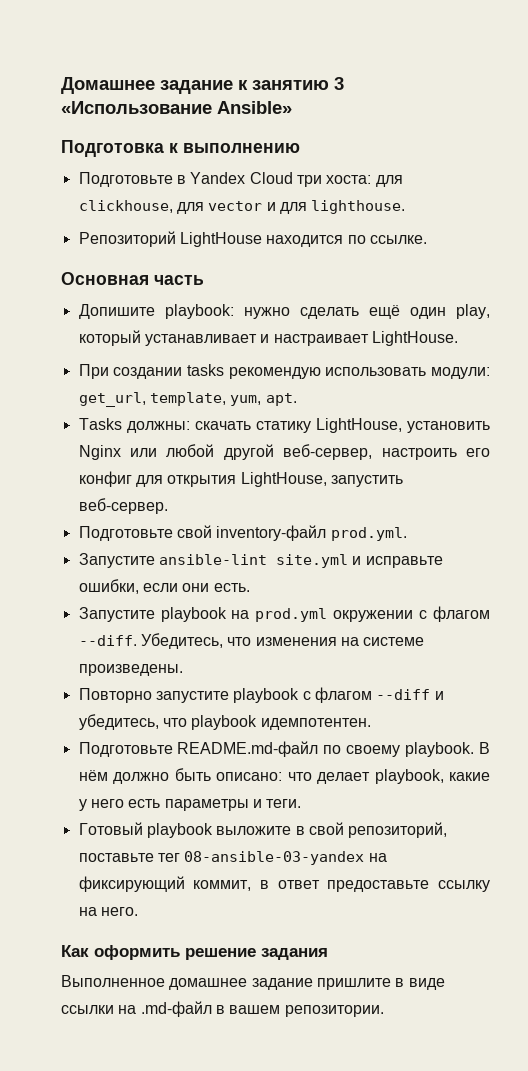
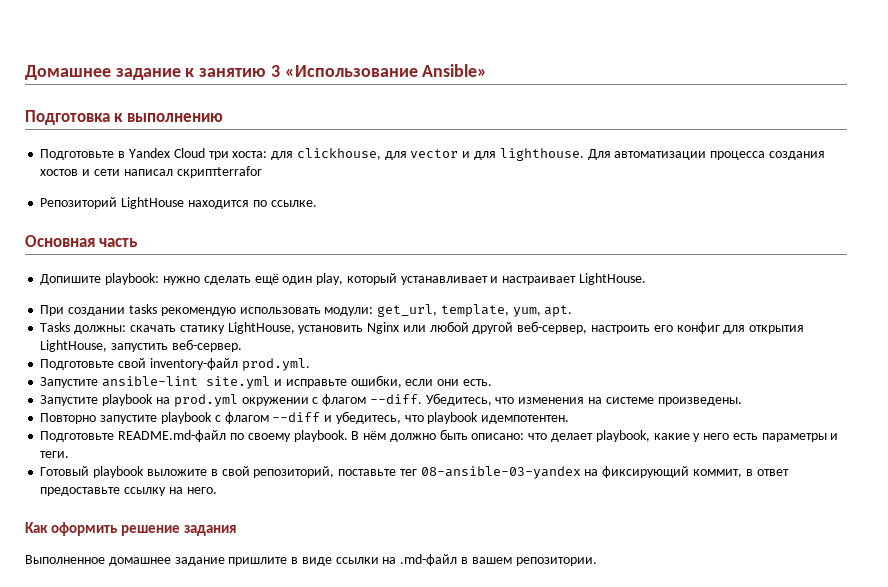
+ Для автоматизации процесса создания хостов и сети написал скриптterrafor

